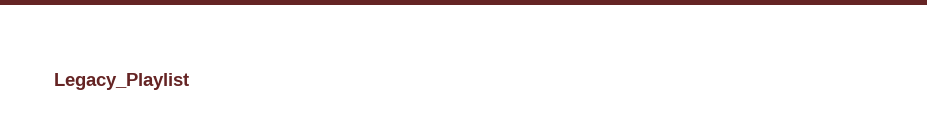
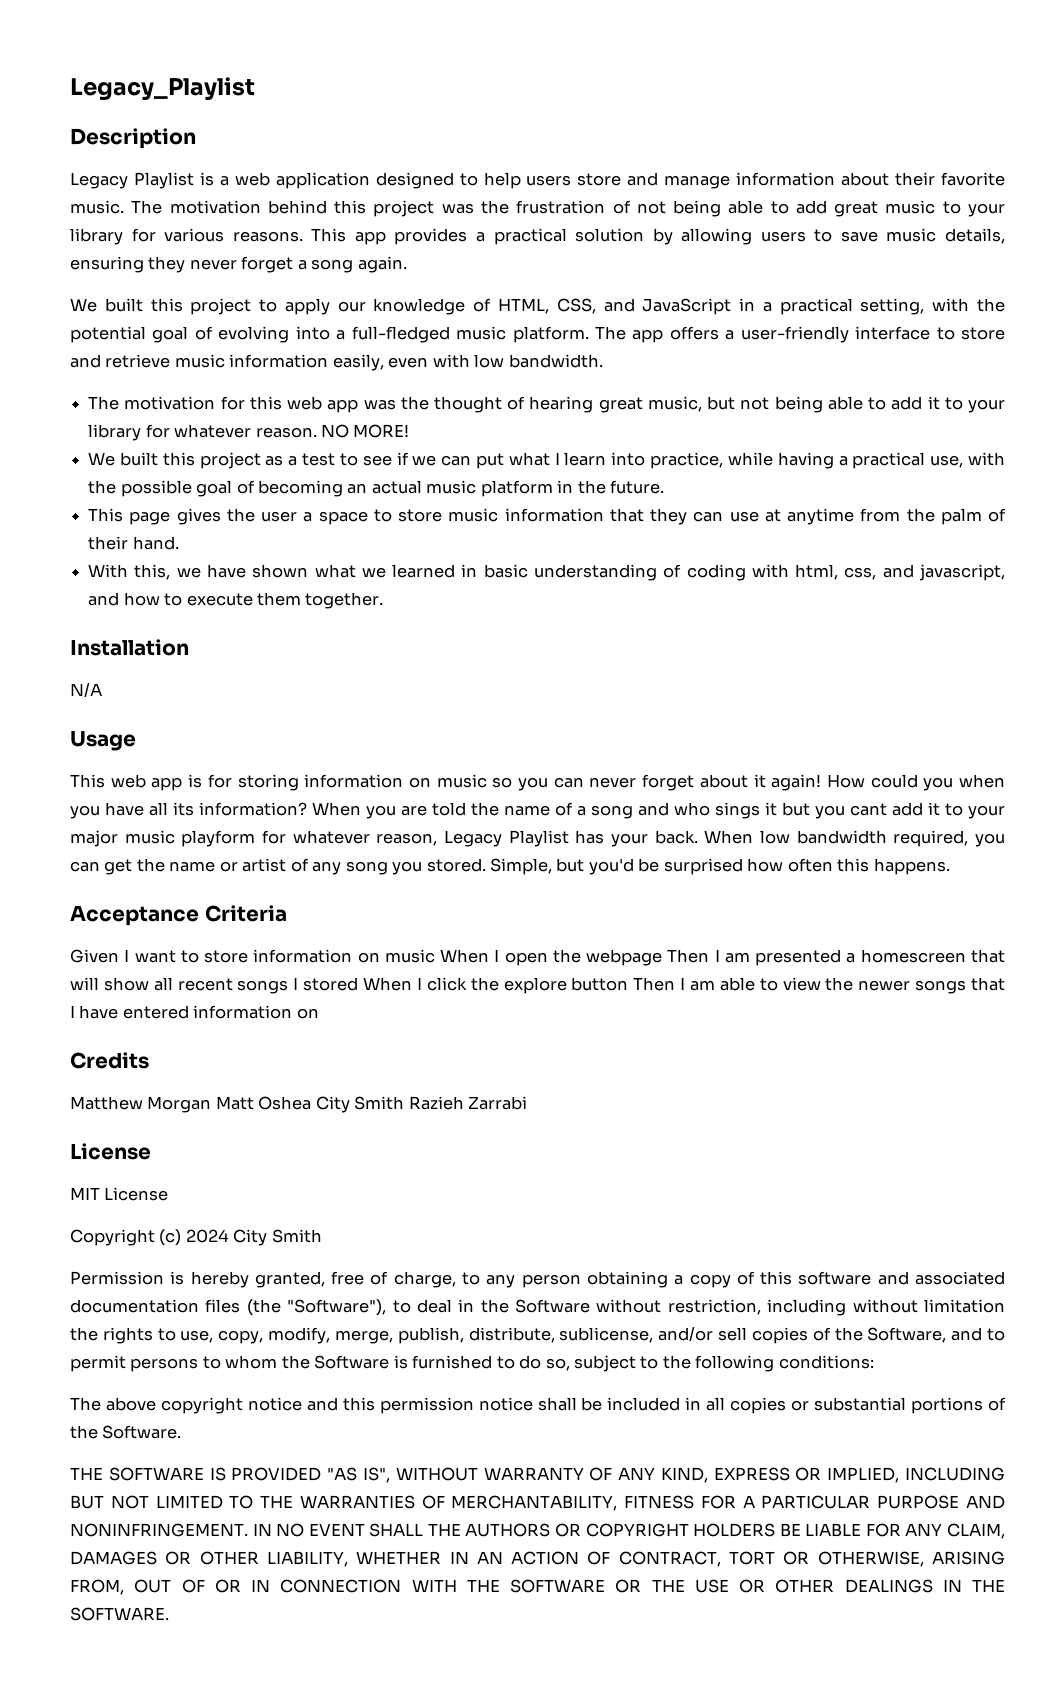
+ Description
+ Legacy Playlist is a web application designed to help users store and manage information about their favorite music. The motivation behind this project was the frustration of not being able to add great music to your library for various reasons. This app provides a practical solution by allowing users to save music details, ensuring they never forget a song again.
+ We built this project to apply our knowledge of HTML, CSS, and JavaScript in a practical setting, with the potential goal of evolving into a full-fledged music platform. The app offers a user-friendly interface to store and retrieve music information easily, even with low bandwidth.
+ The motivation for this web app was the thought of hearing great music, but not being able to add it to your library for whatever reason. NO MORE!
+ We built this project as a test to see if we can put what I learn into practice, while having a practical use, with the possible goal of becoming an actual music platform in the future.
+ This page gives the user a space to store music information that they can use at anytime from the palm of their hand.
+ With this, we have shown what we learned in basic understanding of coding with html, css, and javascript, and how to execute them together.
+ Installation
+ N/A
+ Usage
+ This web app is for storing information on music so you can never forget about it again! How could you when you have all its information? When you are told the name of a song and who sings it but you cant add it to your major music playform for whatever reason, Legacy Playlist has your back. When low bandwidth required, you can get the name or artist of any song you stored. Simple, but you'd be surprised how often this happens.
+ Acceptance Criteria
+ Given I want to store information on music When I open the webpage Then I am presented a homescreen that will show all recent songs I stored When I click the explore button Then I am able to view the newer songs that I have entered information on
+ Credits
+ Matthew Morgan Matt Oshea City Smith Razieh Zarrabi
+ License
+ MIT License
+ Copyright (c) 2024 City Smith
+ Permission is hereby granted, free of charge, to any person obtaining a copy of this software and associated documentation files (the "Software"), to deal in the Software without restriction, including without limitation the rights to use, copy, modify, merge, publish, distribute, sublicense, and/or sell copies of the Software, and to permit persons to whom the Software is furnished to do so, subject to the following conditions:
+ The above copyright notice and this permission notice shall be included in all copies or substantial portions of the Software.
+ THE SOFTWARE IS PROVIDED "AS IS", WITHOUT WARRANTY OF ANY KIND, EXPRESS OR IMPLIED, INCLUDING BUT NOT LIMITED TO THE WARRANTIES OF MERCHANTABILITY, FITNESS FOR A PARTICULAR PURPOSE AND NONINFRINGEMENT. IN NO EVENT SHALL THE AUTHORS OR COPYRIGHT HOLDERS BE LIABLE FOR ANY CLAIM, DAMAGES OR OTHER LIABILITY, WHETHER IN AN ACTION OF CONTRACT, TORT OR OTHERWISE, ARISING FROM, OUT OF OR IN CONNECTION WITH THE SOFTWARE OR THE USE OR OTHER DEALINGS IN THE SOFTWARE.

